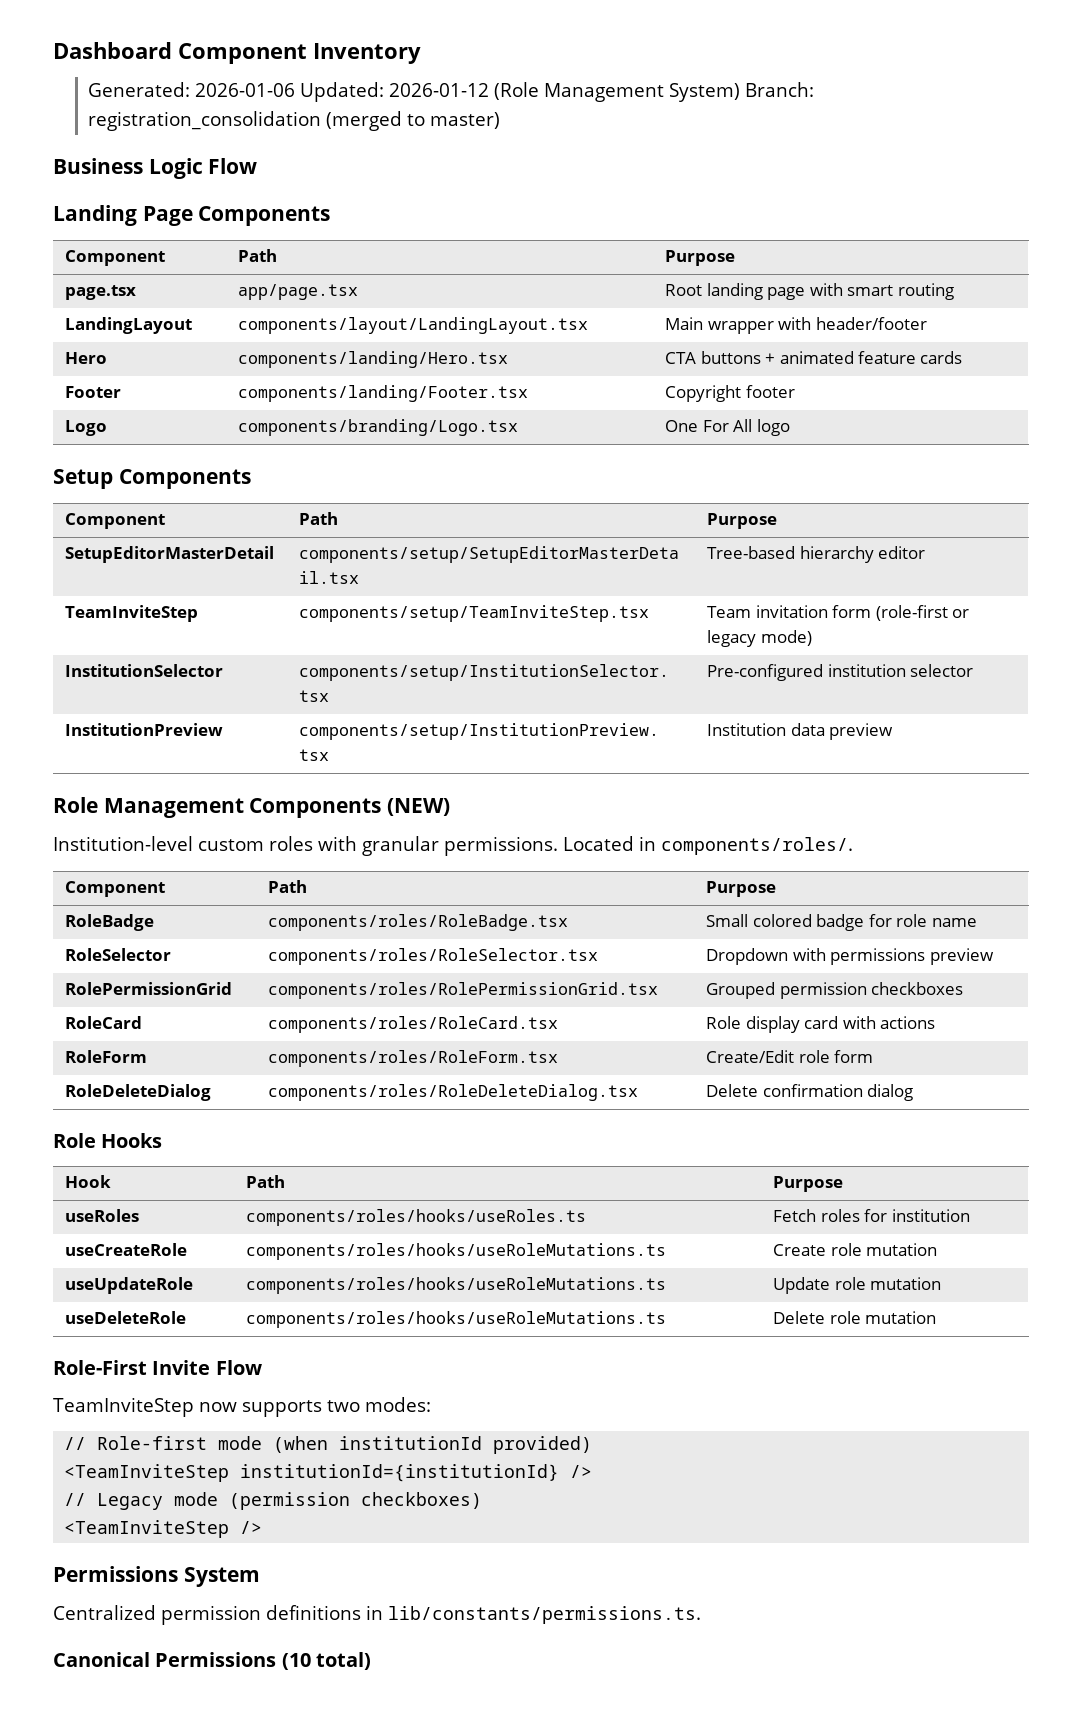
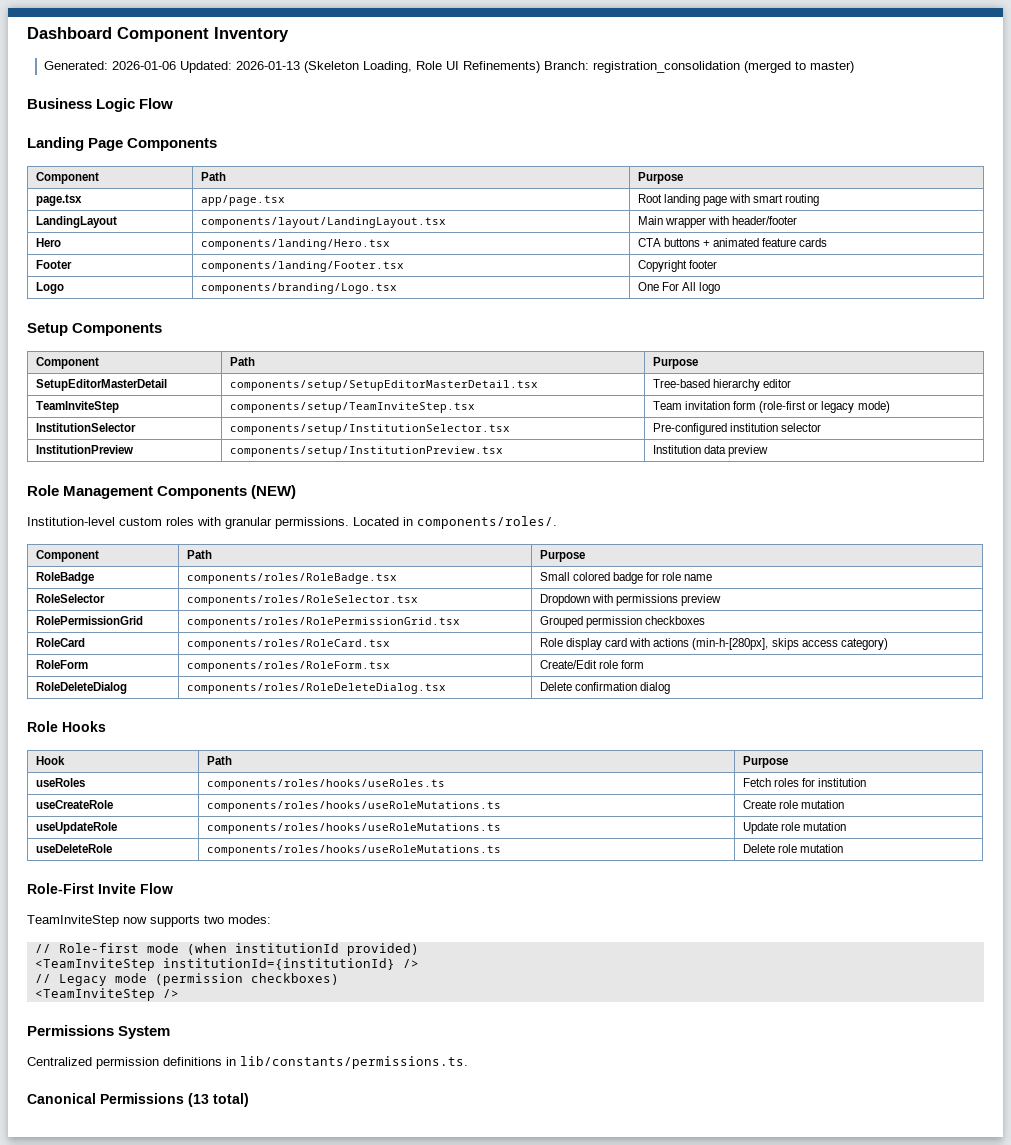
- Generated: 2026-01-06 Updated: 2026-01-12 (Role Management System) Branch: registration_consolidation (merged to master)
+ Generated: 2026-01-06 Updated: 2026-01-13 (Skeleton Loading, Role UI Refinements) Branch: registration_consolidation (merged to master)
- RoleCard | components/roles/RoleCard.tsx | Role display card with actions
+ RoleCard | components/roles/RoleCard.tsx | Role display card with actions (min-h-[280px], skips access category)
- Canonical Permissions (10 total)
+ Canonical Permissions (13 total)

